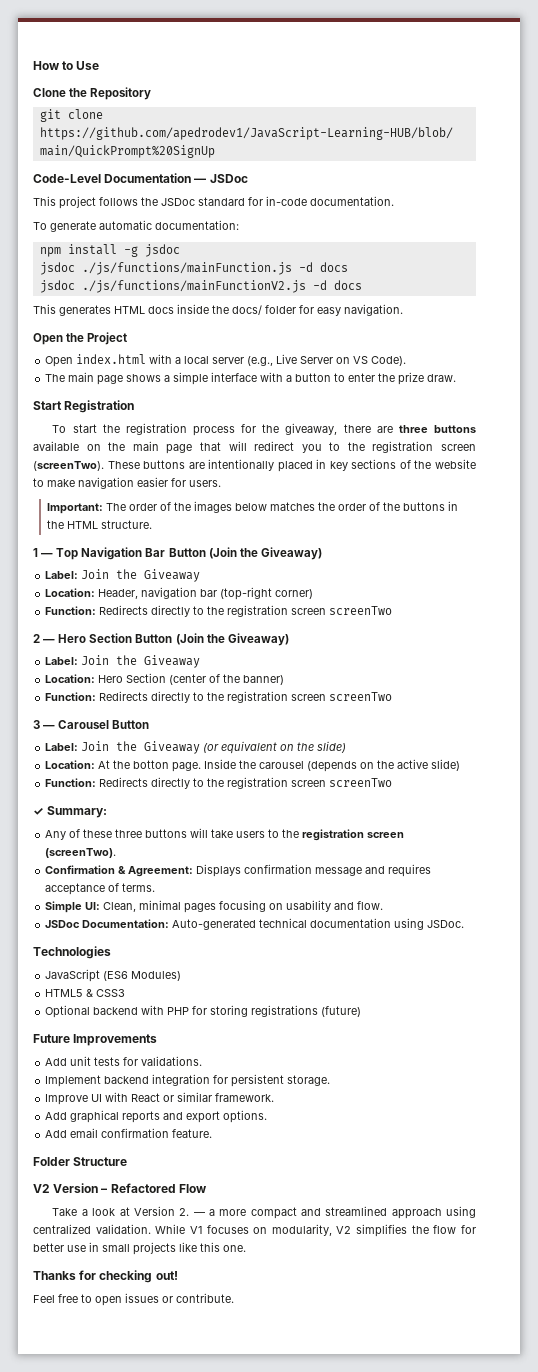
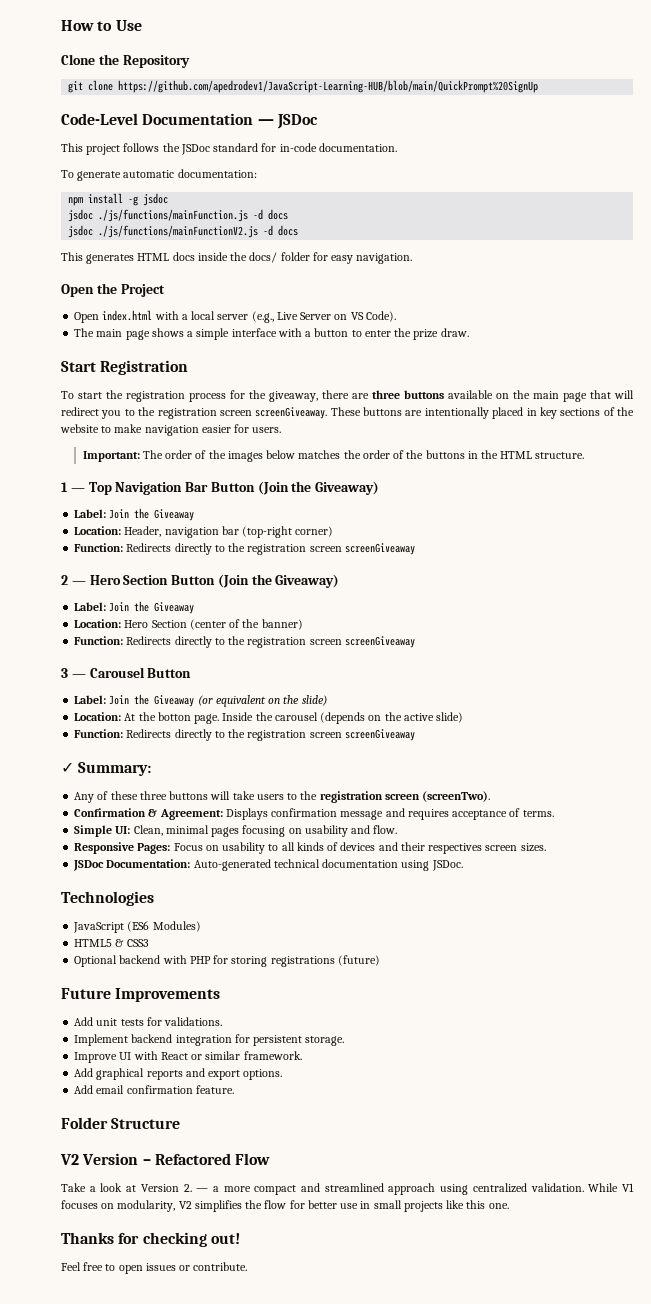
- To start the registration process for the giveaway, there are three buttons available on the main page that will redirect you to the registration screen (screenTwo).
+ To start the registration process for the giveaway, there are three buttons available on the main page that will redirect you to the registration screen screenGiveaway.
  Location: Header, navigation bar (top-right corner)
- Function: Redirects directly to the registration screen screenTwo
+ Function: Redirects directly to the registration screen screenGiveaway
  Location: Hero Section (center of the banner)
- Function: Redirects directly to the registration screen screenTwo
+ Function: Redirects directly to the registration screen screenGiveaway
  Inside the carousel (depends on the active slide)
- Function: Redirects directly to the registration screen screenTwo
+ Function: Redirects directly to the registration screen screenGiveaway
+ Responsive Pages: Focus on usability to all kinds of devices and their respectives screen sizes.

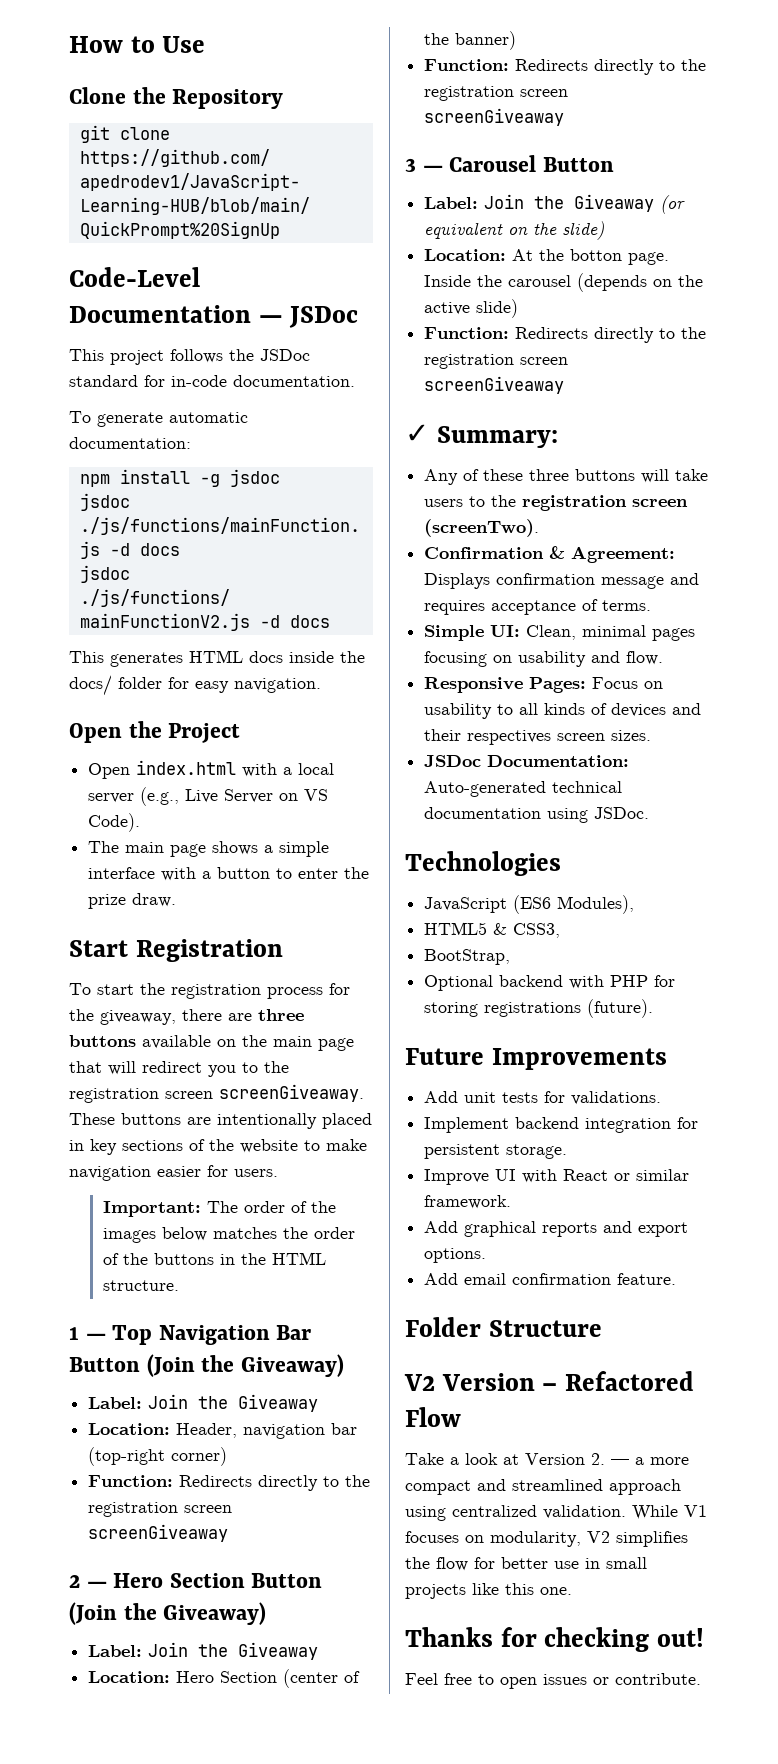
- JavaScript (ES6 Modules)
+ JavaScript (ES6 Modules),
- HTML5 & CSS3
+ HTML5 & CSS3,
+ BootStrap,
- Optional backend with PHP for storing registrations (future)
+ Optional backend with PHP for storing registrations (future).

